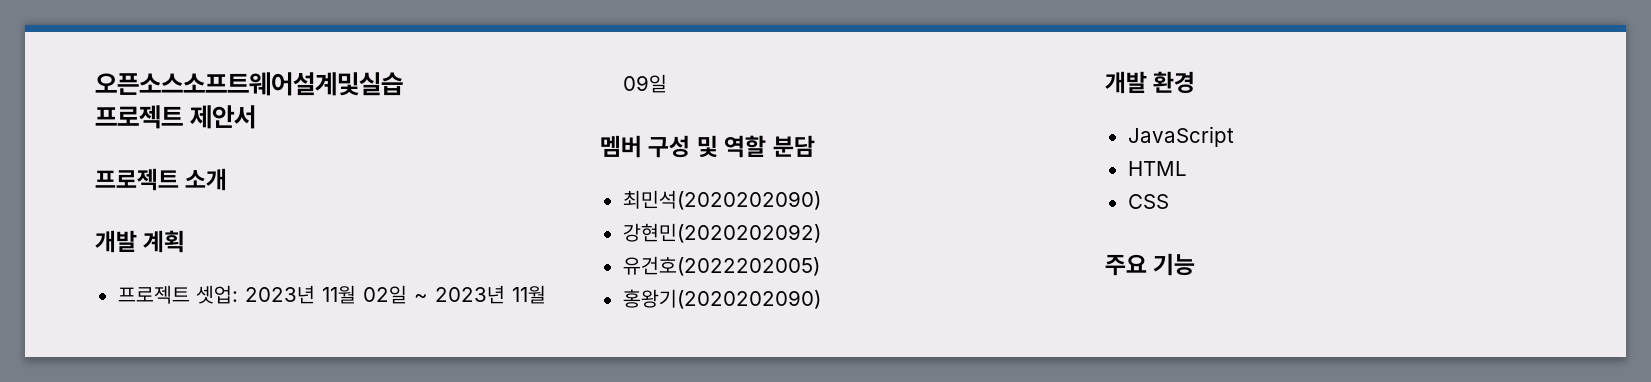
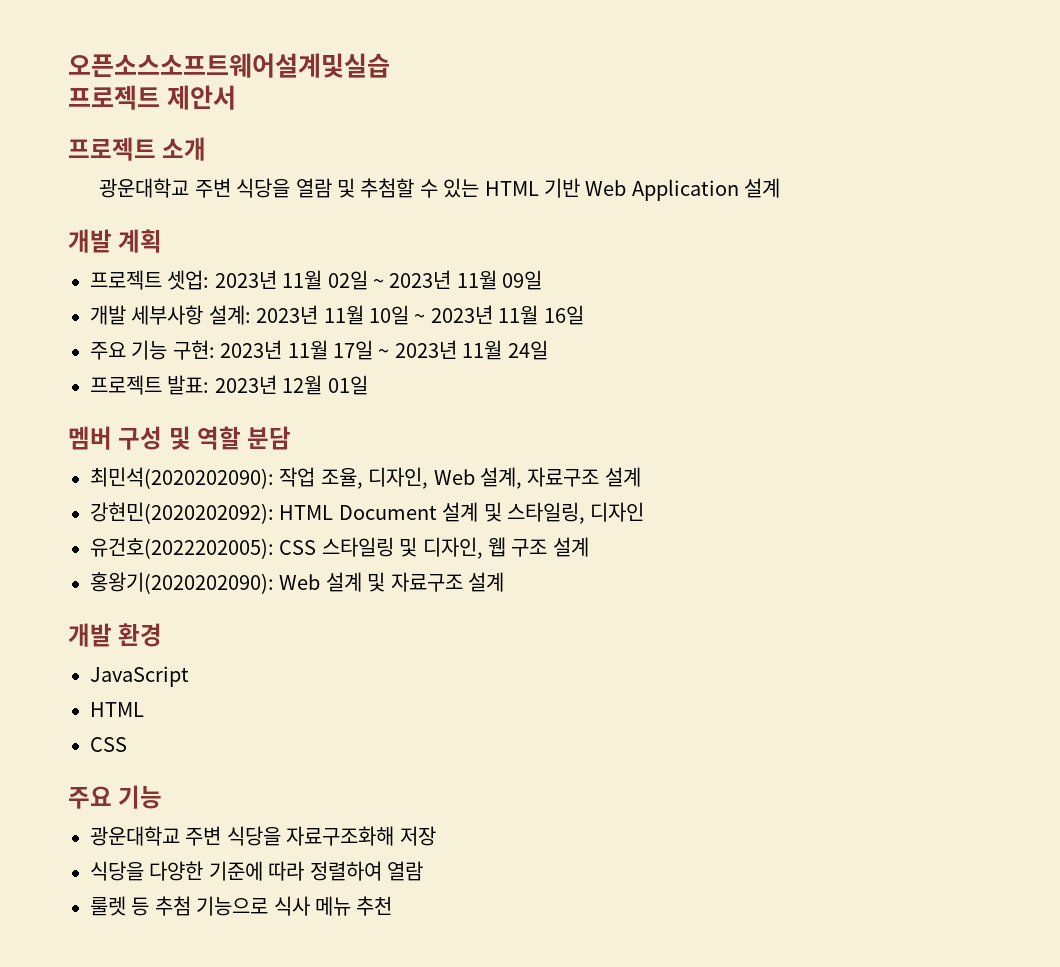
+ 광운대학교 주변 식당을 열람 및 추첨할 수 있는 HTML 기반 Web Application 설계
+ 개발 세부사항 설계: 2023년 11월 10일 ~ 2023년 11월 16일
+ 주요 기능 구현: 2023년 11월 17일 ~ 2023년 11월 24일
+ 프로젝트 발표: 2023년 12월 01일
- 최민석(2020202090)
- 강현민(2020202092)
- 유건호(2022202005)
- 홍왕기(2020202090)
+ 최민석(2020202090): 작업 조율, 디자인, Web 설계, 자료구조 설계
+ 강현민(2020202092): HTML Document 설계 및 스타일링, 디자인
+ 유건호(2022202005): CSS 스타일링 및 디자인, 웹 구조 설계
+ 홍왕기(2020202090): Web 설계 및 자료구조 설계
+ 광운대학교 주변 식당을 자료구조화해 저장
+ 식당을 다양한 기준에 따라 정렬하여 열람
+ 룰렛 등 추첨 기능으로 식사 메뉴 추천

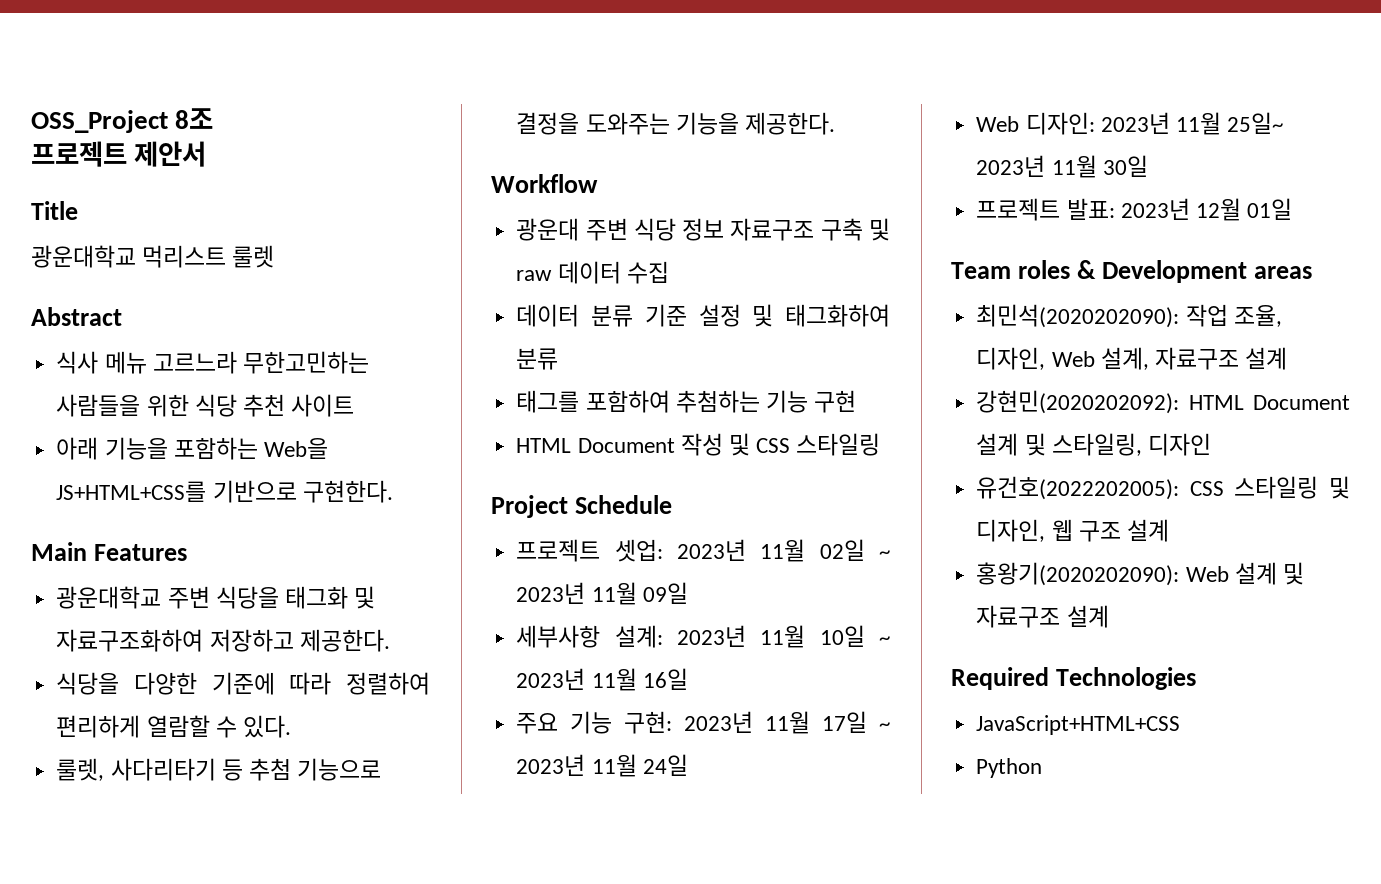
- 오픈소스소프트웨어설계및실습
+ OSS_Project 8조
- 프로젝트 소개
- 광운대학교 주변 식당을 열람 및 추첨할 수 있는 HTML 기반 Web Application 설계
- 개발 계획
+ Title
+ 광운대학교 먹리스트 룰렛
+ Abstract
+ 식사 메뉴 고르느라 무한고민하는 사람들을 위한 식당 추천 사이트
+ 아래 기능을 포함하는 Web을 JS+HTML+CSS를 기반으로 구현한다.
+ Main Features
+ 광운대학교 주변 식당을 태그화 및 자료구조화하여 저장하고 제공한다.
+ 식당을 다양한 기준에 따라 정렬하여 편리하게 열람할 수 있다.
+ 룰렛, 사다리타기 등 추첨 기능으로 결정을 도와주는 기능을 제공한다.
+ Workflow
+ 광운대 주변 식당 정보 자료구조 구축 및 raw 데이터 수집
+ 데이터 분류 기준 설정 및 태그화하여 분류
+ 태그를 포함하여 추첨하는 기능 구현
+ HTML Document 작성 및 CSS 스타일링
+ Project Schedule
- 개발 세부사항 설계: 2023년 11월 10일 ~ 2023년 11월 16일
+ 세부사항 설계: 2023년 11월 10일 ~ 2023년 11월 16일
+ Web 디자인: 2023년 11월 25일~ 2023년 11월 30일
- 멤버 구성 및 역할 분담
+ Team roles & Development areas
- 개발 환경
- JavaScript
- HTML
- CSS
- 주요 기능
- 광운대학교 주변 식당을 자료구조화해 저장
- 식당을 다양한 기준에 따라 정렬하여 열람
- 룰렛 등 추첨 기능으로 식사 메뉴 추천
+ Required Technologies
+ JavaScript+HTML+CSS
+ Python

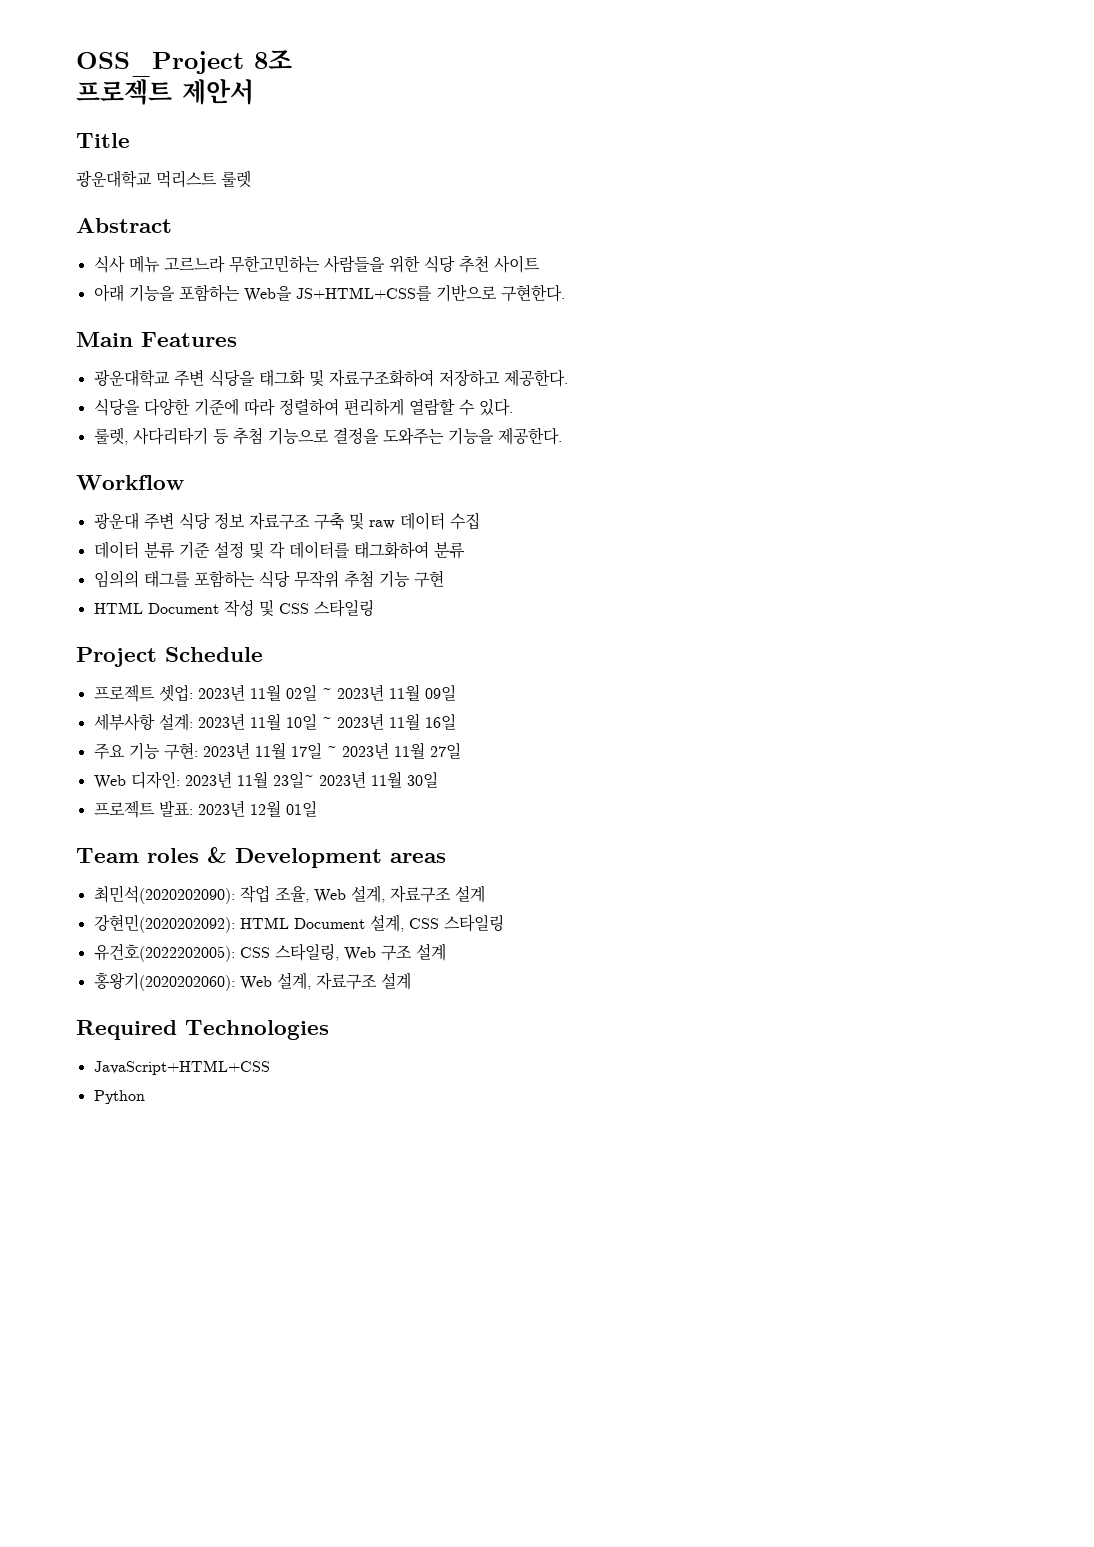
- 데이터 분류 기준 설정 및 태그화하여 분류
+ 데이터 분류 기준 설정 및 각 데이터를 태그화하여 분류
- 태그를 포함하여 추첨하는 기능 구현
+ 임의의 태그를 포함하는 식당 무작위 추첨 기능 구현
- 주요 기능 구현: 2023년 11월 17일 ~ 2023년 11월 24일
+ 주요 기능 구현: 2023년 11월 17일 ~ 2023년 11월 27일
- Web 디자인: 2023년 11월 25일~ 2023년 11월 30일
+ Web 디자인: 2023년 11월 23일~ 2023년 11월 30일
- 최민석(2020202090): 작업 조율, 디자인, Web 설계, 자료구조 설계
+ 최민석(2020202090): 작업 조율, Web 설계, 자료구조 설계
- 강현민(2020202092): HTML Document 설계 및 스타일링, 디자인
- 유건호(2022202005): CSS 스타일링 및 디자인, 웹 구조 설계
- 홍왕기(2020202090): Web 설계 및 자료구조 설계
+ 강현민(2020202092): HTML Document 설계, CSS 스타일링
+ 유건호(2022202005): CSS 스타일링, Web 구조 설계
+ 홍왕기(2020202060): Web 설계, 자료구조 설계

